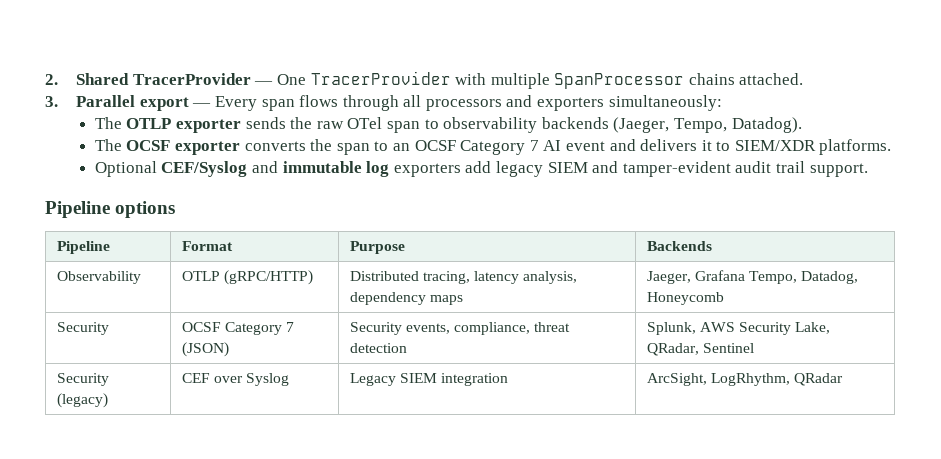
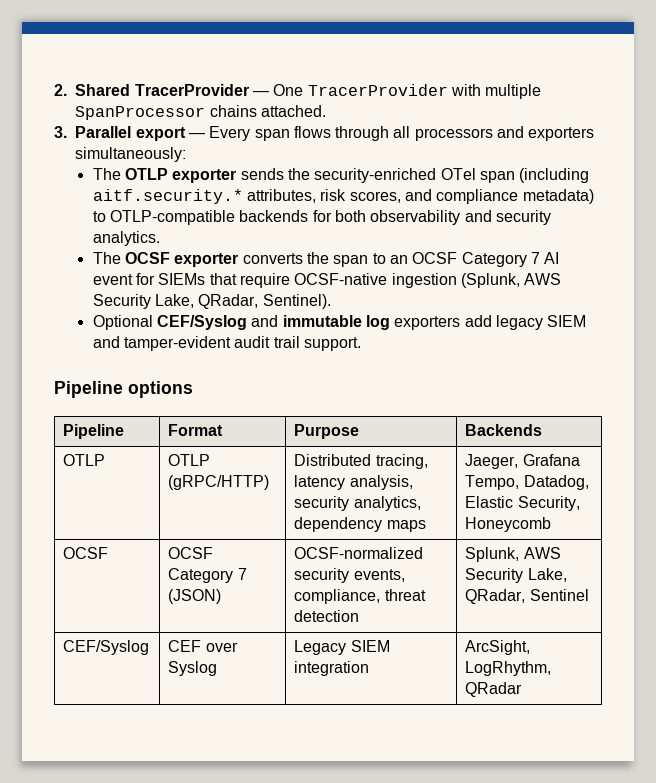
- The OTLP exporter sends the raw OTel span to observability backends (Jaeger, Tempo, Datadog).
+ The OTLP exporter sends the security-enriched OTel span (including aitf.security.* attributes, risk scores, and compliance metadata) to OTLP-compatible backends for both observability and security analytics.
- The OCSF exporter converts the span to an OCSF Category 7 AI event and delivers it to SIEM/XDR platforms.
+ The OCSF exporter converts the span to an OCSF Category 7 AI event for SIEMs that require OCSF-native ingestion (Splunk, AWS Security Lake, QRadar, Sentinel).
- Observability | OTLP (gRPC/HTTP) | Distributed tracing, latency analysis, dependency maps | Jaeger, Grafana Tempo, Datadog, Honeycomb
+ OTLP | OTLP (gRPC/HTTP) | Distributed tracing, latency analysis, security analytics, dependency maps | Jaeger, Grafana Tempo, Datadog, Elastic Security, Honeycomb
- Security | OCSF Category 7 (JSON) | Security events, compliance, threat detection | Splunk, AWS Security Lake, QRadar, Sentinel
+ OCSF | OCSF Category 7 (JSON) | OCSF-normalized security events, compliance, threat detection | Splunk, AWS Security Lake, QRadar, Sentinel
- Security (legacy) | CEF over Syslog | Legacy SIEM integration | ArcSight, LogRhythm, QRadar
+ CEF/Syslog | CEF over Syslog | Legacy SIEM integration | ArcSight, LogRhythm, QRadar

